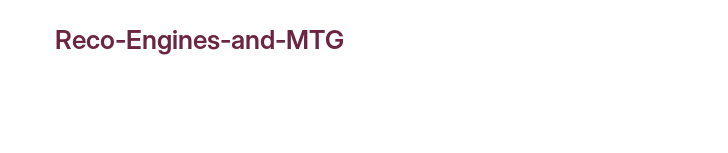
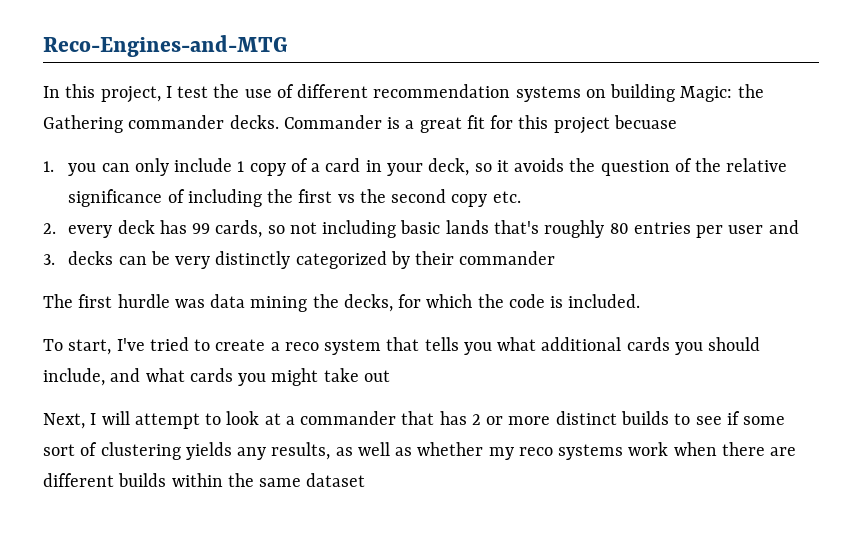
+ In this project, I test the use of different recommendation systems on building Magic: the Gathering commander decks. Commander is a great fit for this project becuase
+ 1. you can only include 1 copy of a card in your deck, so it avoids the question of the relative significance of including the first vs the second copy etc.
+ 2. every deck has 99 cards, so not including basic lands that's roughly 80 entries per user and
+ 3. decks can be very distinctly categorized by their commander
+ The first hurdle was data mining the decks, for which the code is included.
+ To start, I've tried to create a reco system that tells you what additional cards you should include, and what cards you might take out
+ Next, I will attempt to look at a commander that has 2 or more distinct builds to see if some sort of clustering yields any results, as well as whether my reco systems work when there are different builds within the same dataset

